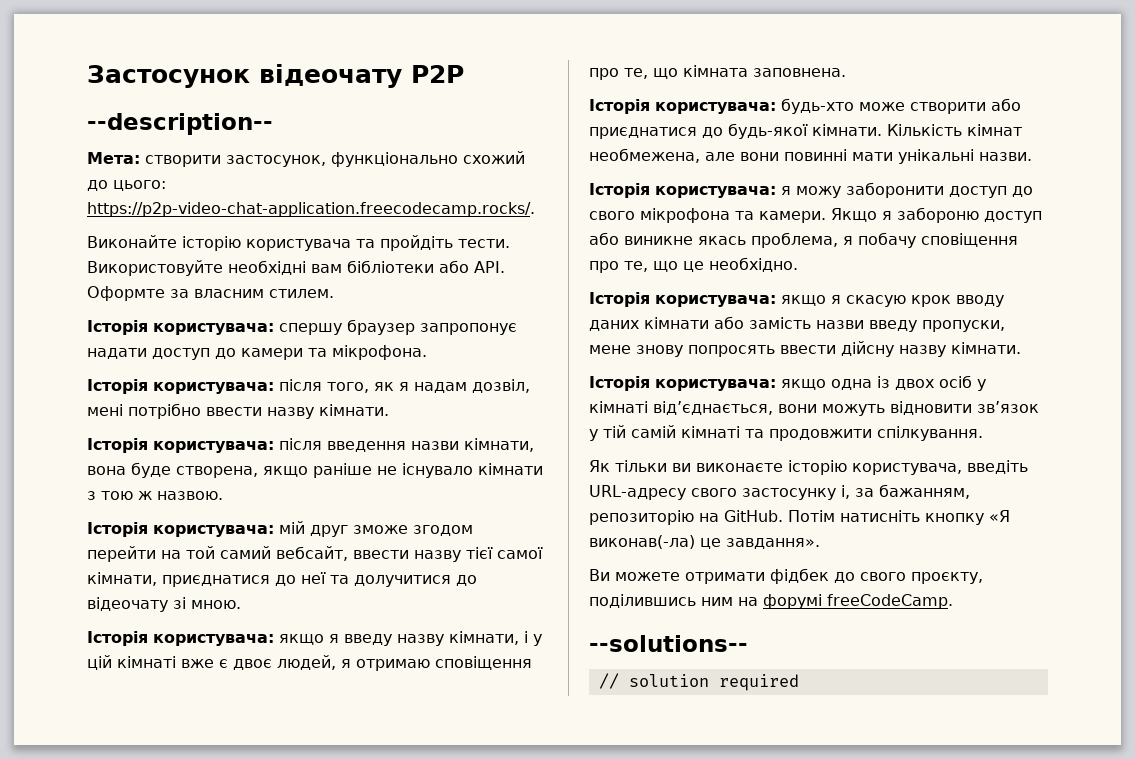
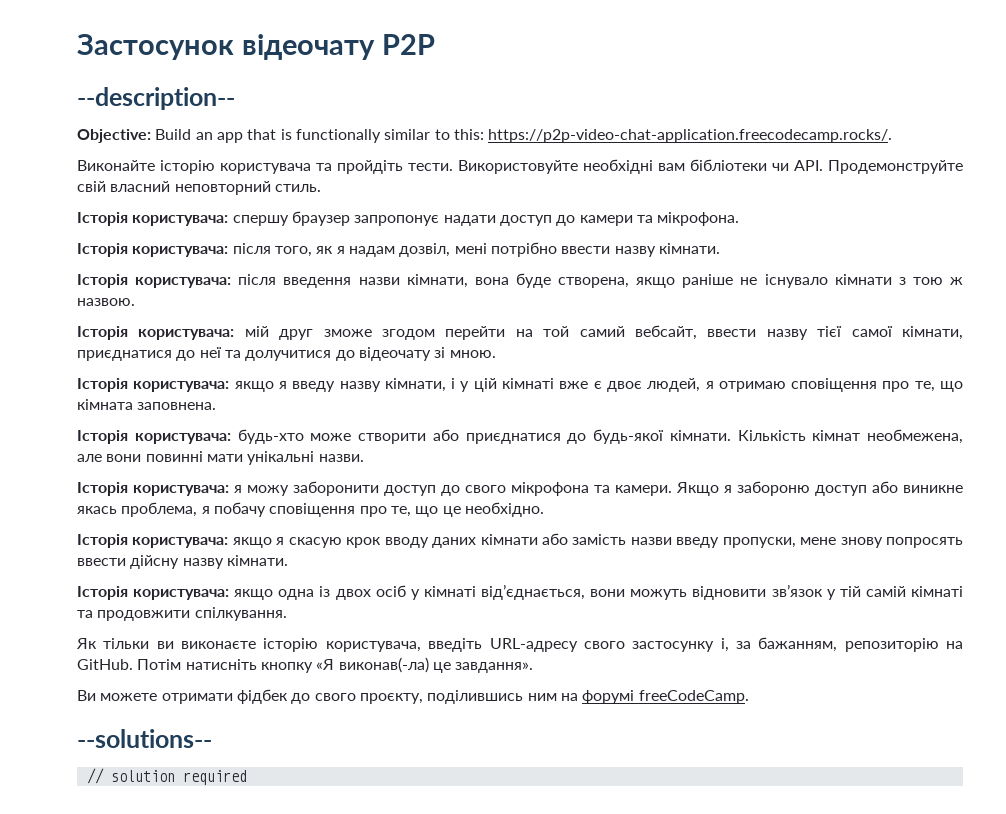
- Мета: створити застосунок, функціонально схожий до цього: https://p2p-video-chat-application.freecodecamp.rocks/.
+ Objective: Build an app that is functionally similar to this: https://p2p-video-chat-application.freecodecamp.rocks/.
- Використовуйте необхідні вам бібліотеки або API. Оформте за власним стилем.
+ Використовуйте необхідні вам бібліотеки чи API. Продемонструйте свій власний неповторний стиль.

